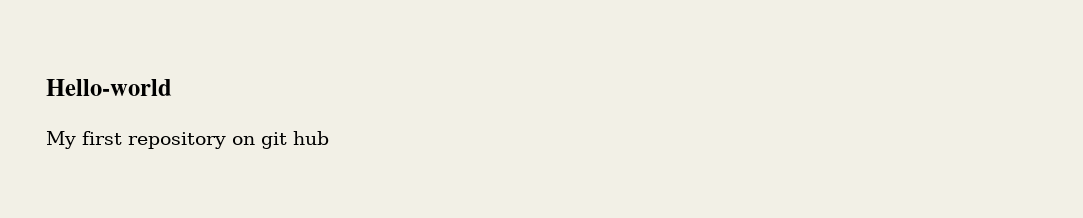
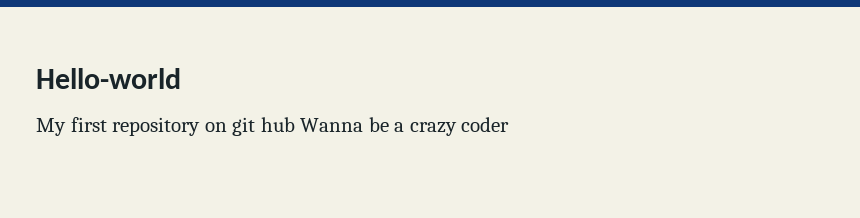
- My first repository on git hub
+ My first repository on git hub Wanna be a crazy coder

